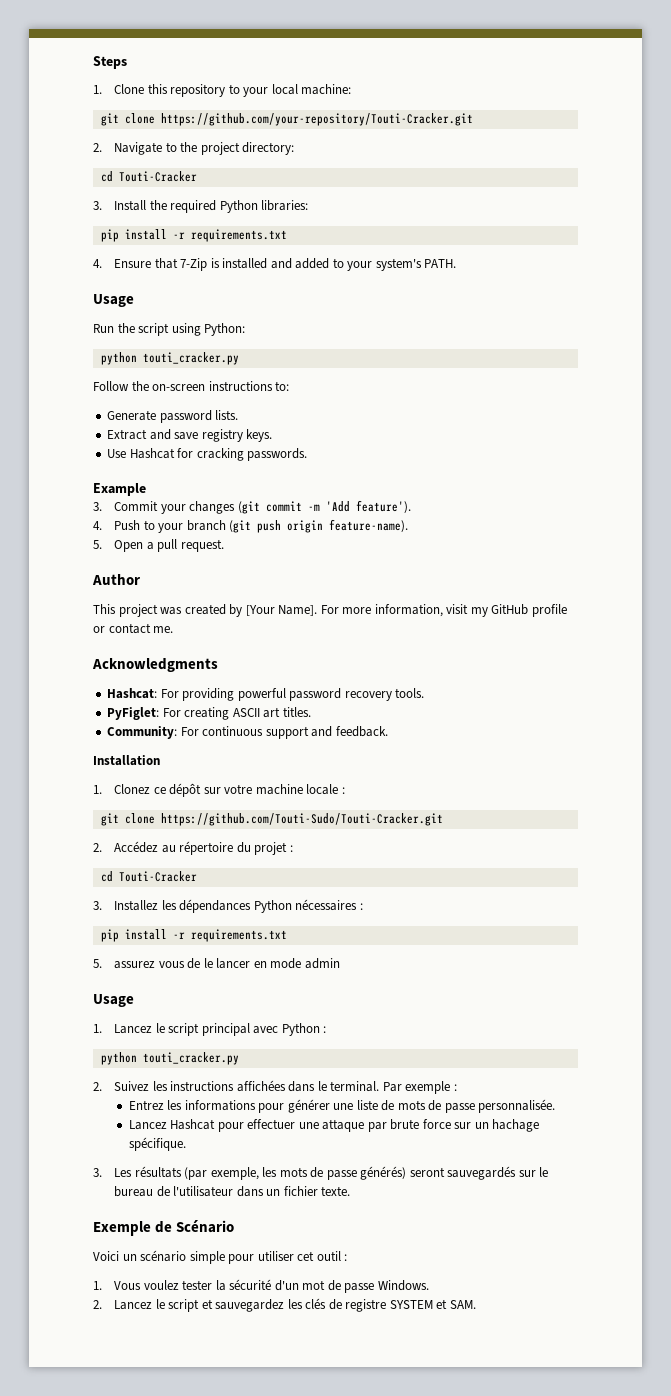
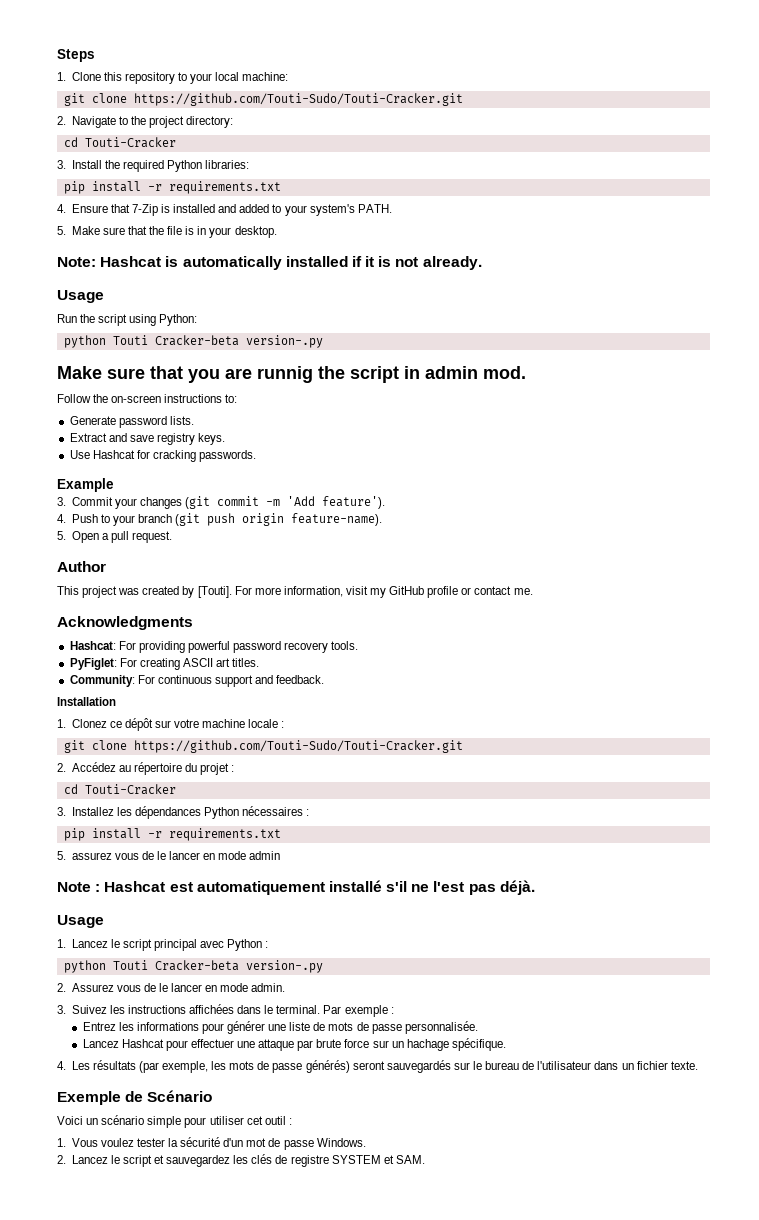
  1. Clone this repository to your local machine:
- git clone https://github.com/your-repository/Touti-Cracker.git
+ git clone https://github.com/Touti-Sudo/Touti-Cracker.git
+ 5. Make sure that the file is in your desktop.
+ Note: Hashcat is automatically installed if it is not already.
  Run the script using Python:
- python touti_cracker.py
+ python Touti Cracker-beta version-.py
+ Make sure that you are runnig the script in admin mod.
- This project was created by [Your Name].
+ This project was created by [Touti].
+ Note : Hashcat est automatiquement installé s'il ne l'est pas déjà.
  1. Lancez le script principal avec Python :
- python touti_cracker.py
- 2. Suivez les instructions affichées dans le terminal.
+ python Touti Cracker-beta version-.py
+ 2. Assurez vous de le lancer en mode admin.
+ 3. Suivez les instructions affichées dans le terminal.
- 3. Les résultats (par exemple, les mots de passe générés) seront sauvegardés sur le bureau de l'utilisateur dans un fichier texte.
+ 4. Les résultats (par exemple, les mots de passe générés) seront sauvegardés sur le bureau de l'utilisateur dans un fichier texte.

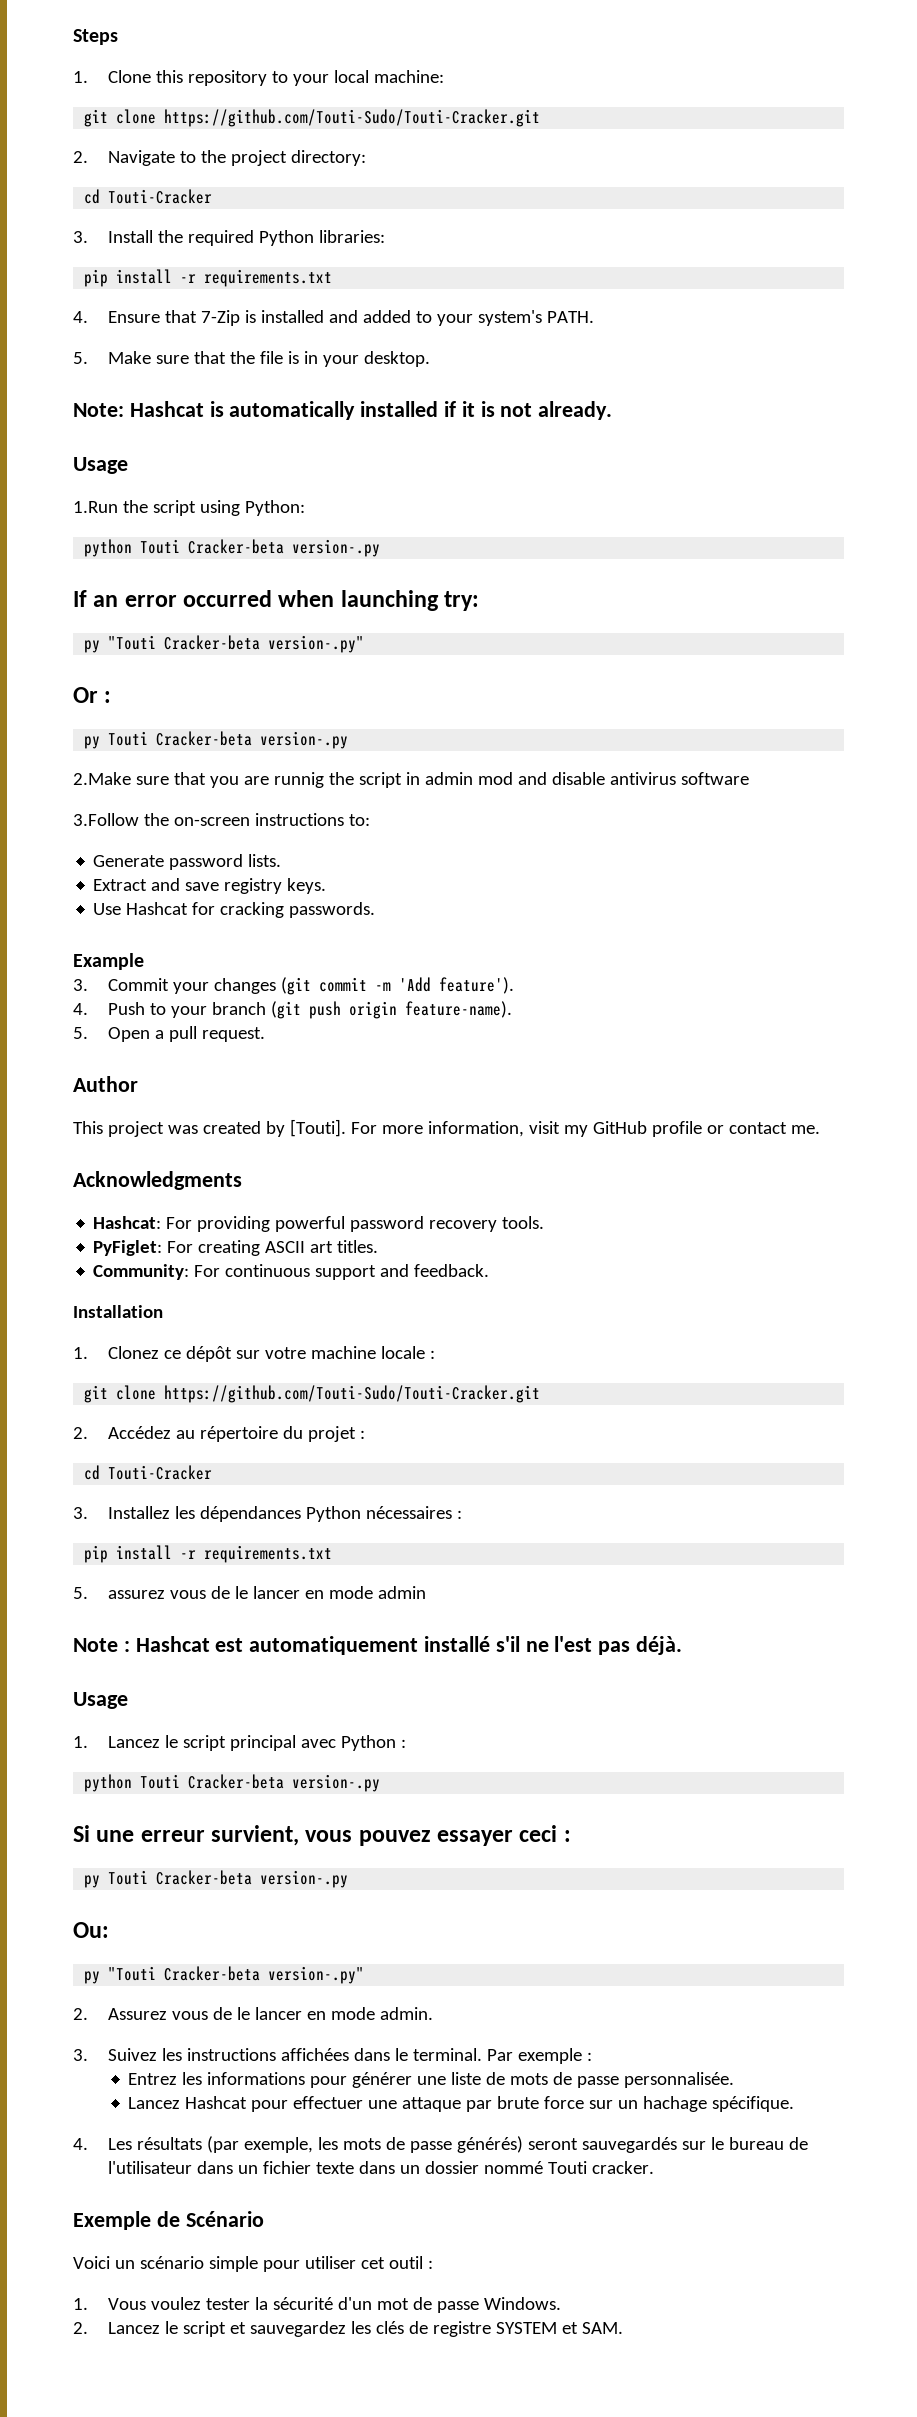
- Run the script using Python:
+ 1.Run the script using Python:
- Make sure that you are runnig the script in admin mod.
- Follow the on-screen instructions to:
+ If an error occurred when launching try:
+ py "Touti Cracker-beta version-.py"
+ Or :
+ py Touti Cracker-beta version-.py
+ 2.Make sure that you are runnig the script in admin mod and disable antivirus software
+ 3.Follow the on-screen instructions to:
+ Si une erreur survient, vous pouvez essayer ceci :
+ py Touti Cracker-beta version-.py
+ Ou:
+ py "Touti Cracker-beta version-.py"
- 4. Les résultats (par exemple, les mots de passe générés) seront sauvegardés sur le bureau de l'utilisateur dans un fichier texte.
+ 4. Les résultats (par exemple, les mots de passe générés) seront sauvegardés sur le bureau de l'utilisateur dans un fichier texte dans un dossier nommé Touti cracker.

